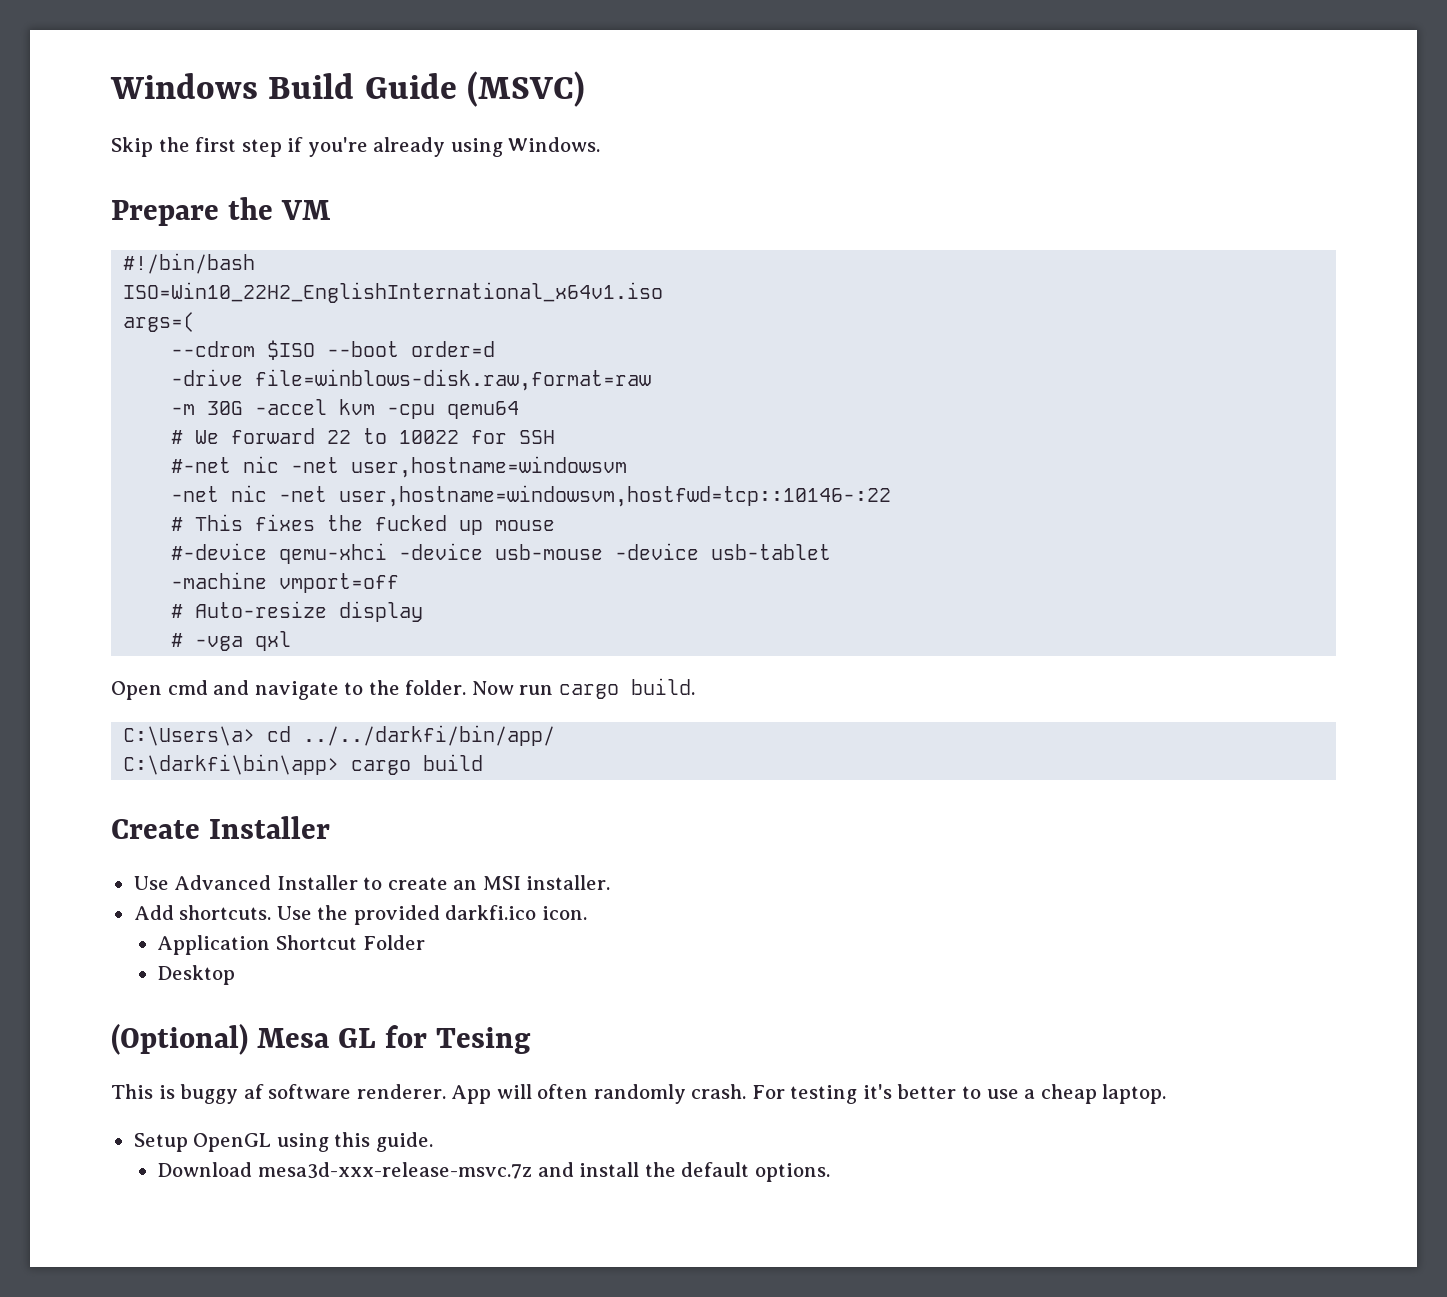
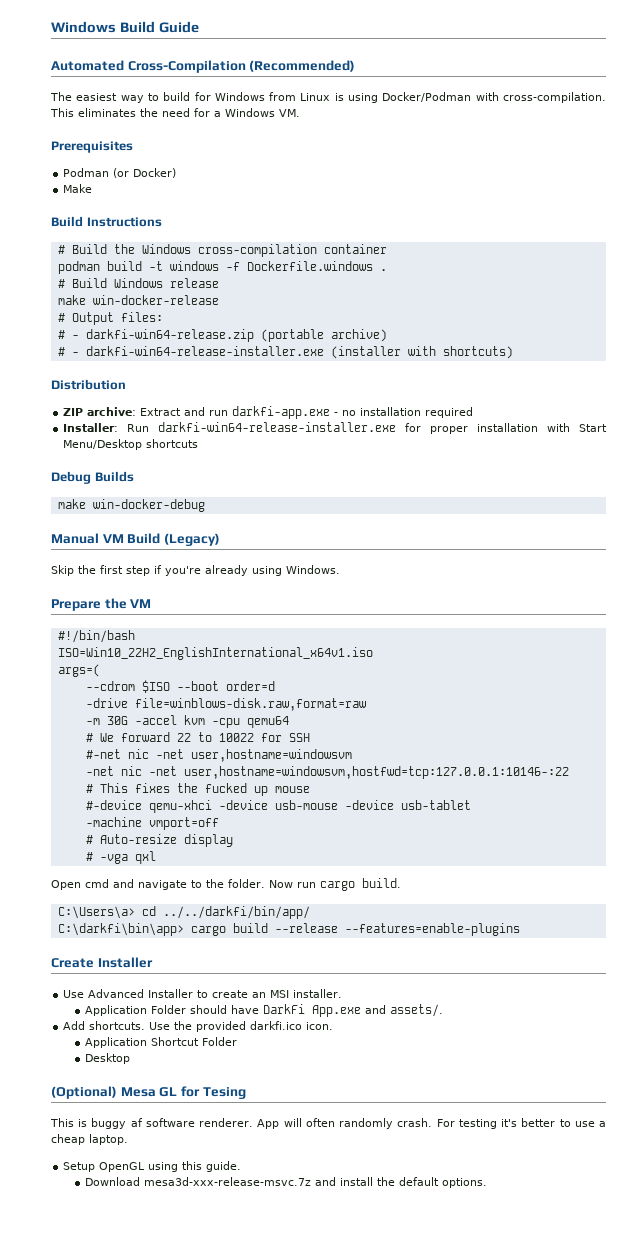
- Windows Build Guide (MSVC)
+ Windows Build Guide
+ Automated Cross-Compilation (Recommended)
+ The easiest way to build for Windows from Linux is using Docker/Podman with cross-compilation. This eliminates the need for a Windows VM.
+ Prerequisites
+ Podman (or Docker)
+ Make
+ Build Instructions
+ # Build the Windows cross-compilation container
+ podman build -t windows -f Dockerfile.windows .
+ # Build Windows release
+ make win-docker-release
+ # Output files:
+ # - darkfi-win64-release.zip (portable archive)
+ # - darkfi-win64-release-installer.exe (installer with shortcuts)
+ Distribution
+ ZIP archive: Extract and run darkfi-app.exe - no installation required
+ Installer: Run darkfi-win64-release-installer.exe for proper installation with Start Menu/Desktop shortcuts
+ Debug Builds
+ make win-docker-debug
+ Manual VM Build (Legacy)
- -net nic -net user,hostname=windowsvm,hostfwd=tcp::10146-:22
+ -net nic -net user,hostname=windowsvm,hostfwd=tcp:127.0.0.1:10146-:22
- C:\darkfi\bin\app> cargo build
+ C:\darkfi\bin\app> cargo build --release --features=enable-plugins
+ Application Folder should have DarkFi App.exe and assets/.

